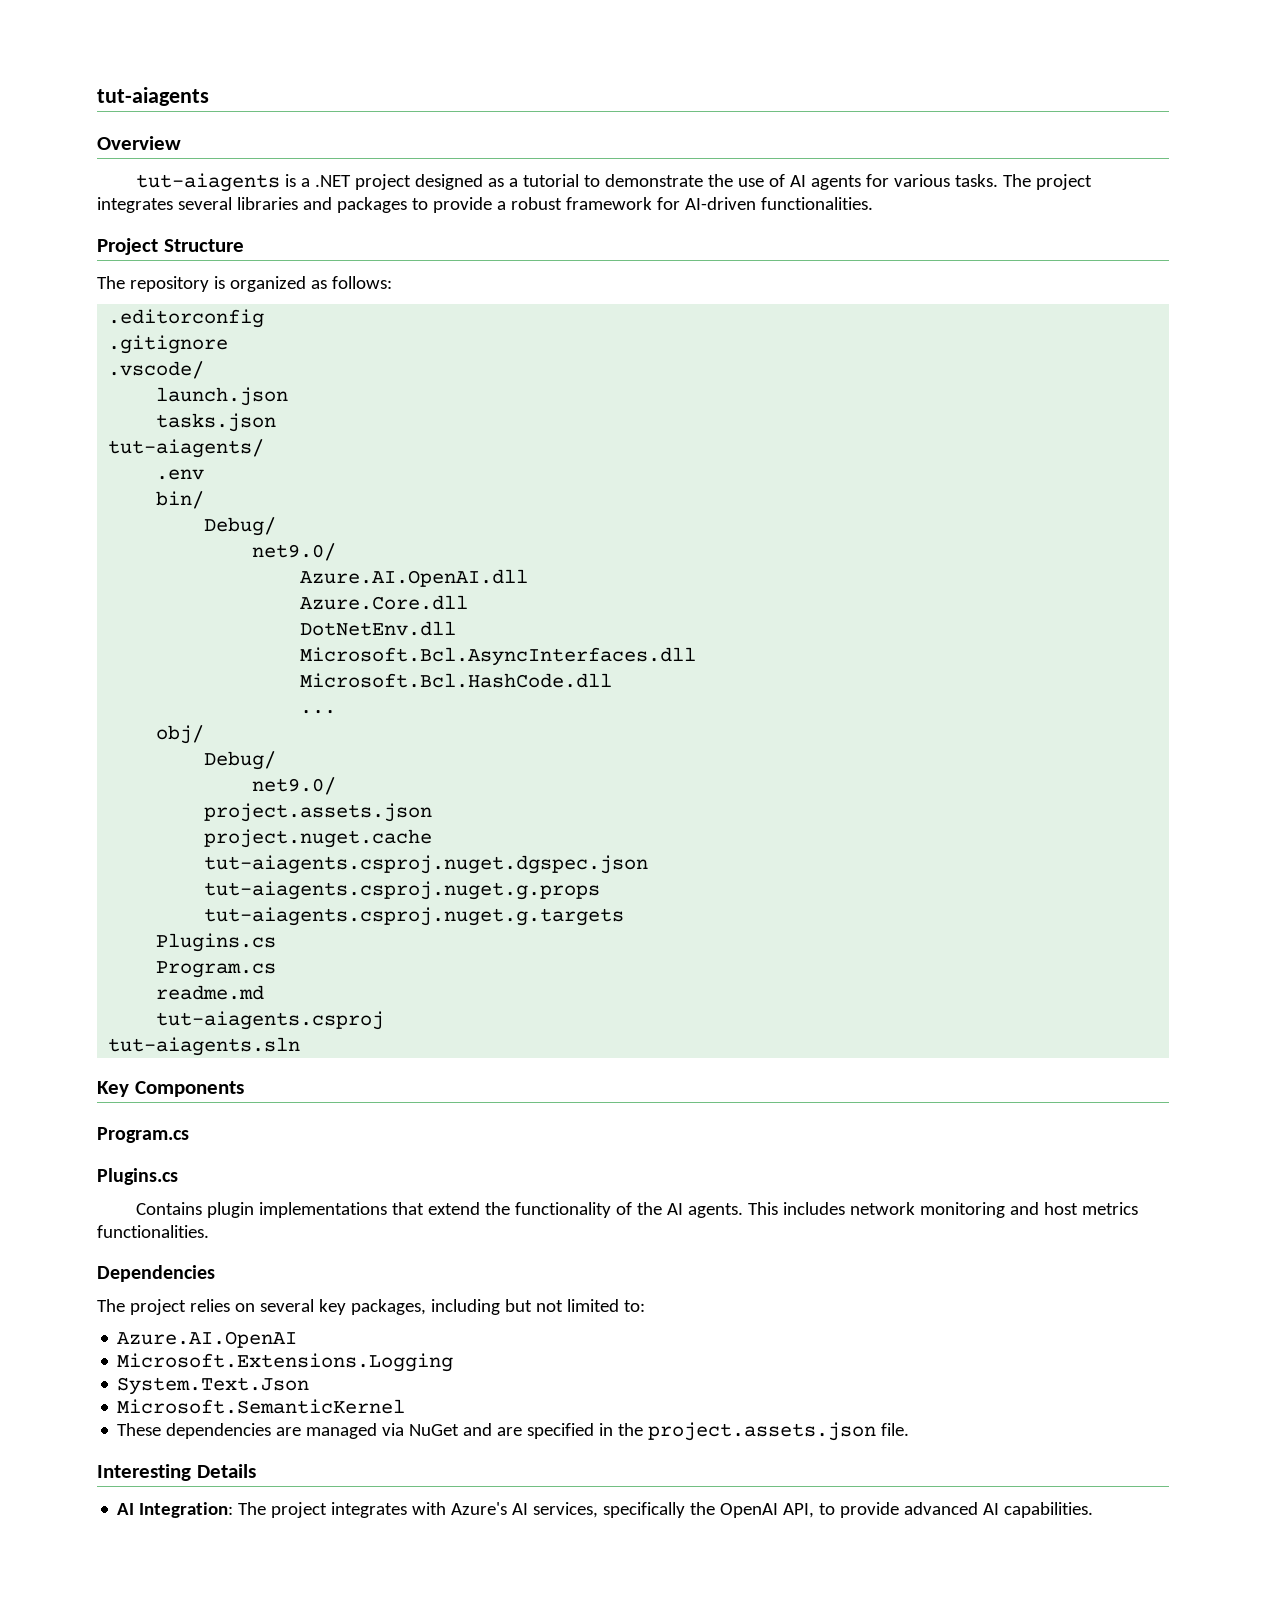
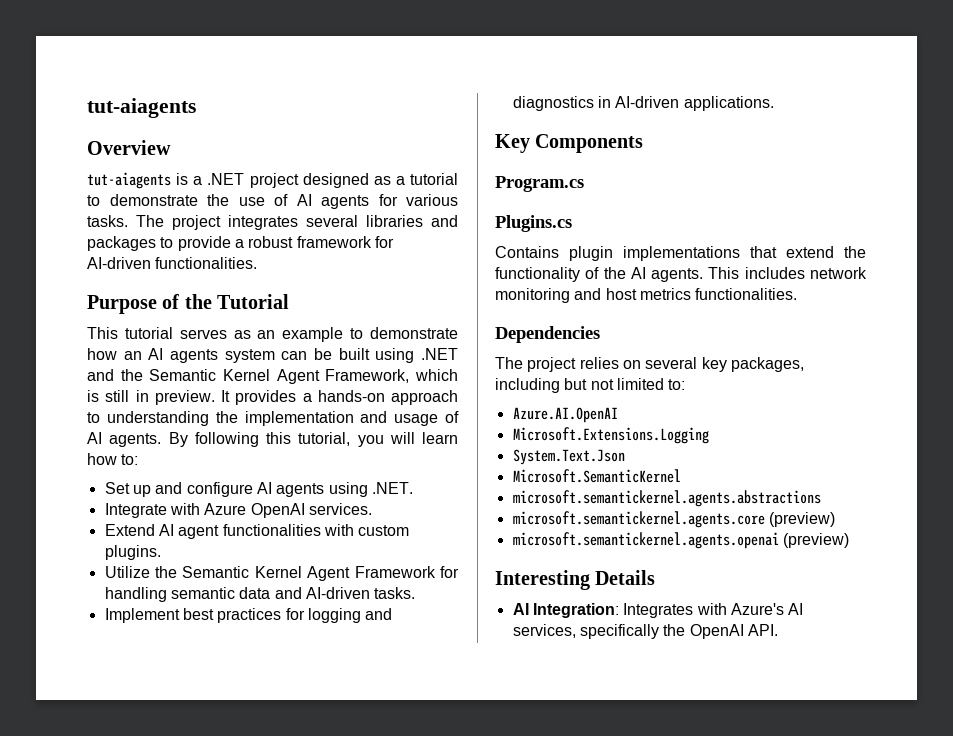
- Project Structure
- The repository is organized as follows:
- .editorconfig
- .gitignore
- .vscode/
- launch.json
- tasks.json
- tut-aiagents/
- .env
- bin/
- Debug/
- net9.0/
- Azure.AI.OpenAI.dll
- Azure.Core.dll
- DotNetEnv.dll
- Microsoft.Bcl.AsyncInterfaces.dll
- Microsoft.Bcl.HashCode.dll
- ...
- obj/
- Debug/
- net9.0/
- project.assets.json
- project.nuget.cache
- tut-aiagents.csproj.nuget.dgspec.json
- tut-aiagents.csproj.nuget.g.props
- tut-aiagents.csproj.nuget.g.targets
- Plugins.cs
- Program.cs
- readme.md
- tut-aiagents.csproj
- tut-aiagents.sln
+ Purpose of the Tutorial
+ This tutorial serves as an example to demonstrate how an AI agents system can be built using .NET and the Semantic Kernel Agent Framework, which is still in preview. It provides a hands-on approach to understanding the implementation and usage of AI agents. By following this tutorial, you will learn how to:
+ Set up and configure AI agents using .NET.
+ Integrate with Azure OpenAI services.
+ Extend AI agent functionalities with custom plugins.
+ Utilize the Semantic Kernel Agent Framework for handling semantic data and AI-driven tasks.
+ Implement best practices for logging and diagnostics in AI-driven applications.
- These dependencies are managed via NuGet and are specified in the project.assets.json file.
+ microsoft.semantickernel.agents.abstractions
+ microsoft.semantickernel.agents.core (preview)
+ microsoft.semantickernel.agents.openai (preview)
- AI Integration: The project integrates with Azure's AI services, specifically the OpenAI API, to provide advanced AI capabilities.
+ AI Integration: Integrates with Azure's AI services, specifically the OpenAI API.

